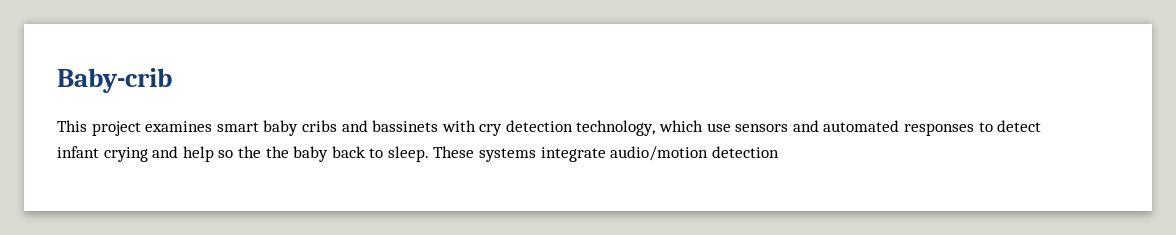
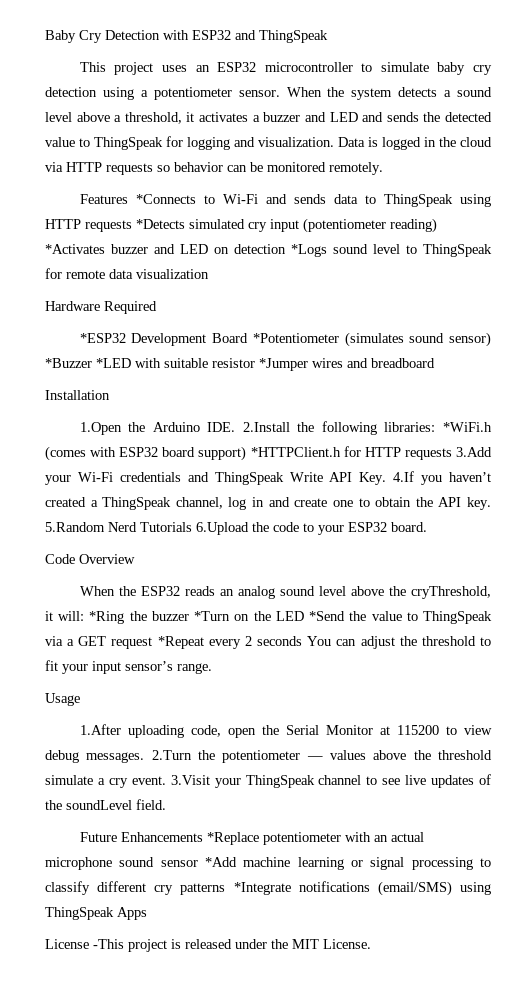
- Baby-crib
- This project examines smart baby cribs and bassinets with cry detection technology, which use sensors and automated responses to detect infant crying and help so the the baby back to sleep. These systems integrate audio/motion detection
+ Baby Cry Detection with ESP32 and ThingSpeak
+ This project uses an ESP32 microcontroller to simulate baby cry detection using a potentiometer sensor. When the system detects a sound level above a threshold, it activates a buzzer and LED and sends the detected value to ThingSpeak for logging and visualization. Data is logged in the cloud via HTTP requests so behavior can be monitored remotely.
+ Features *Connects to Wi-Fi and sends data to ThingSpeak using HTTP requests *Detects simulated cry input (potentiometer reading) *Activates buzzer and LED on detection *Logs sound level to ThingSpeak for remote data visualization
+ Hardware Required
+ *ESP32 Development Board *Potentiometer (simulates sound sensor) *Buzzer *LED with suitable resistor *Jumper wires and breadboard
+ Installation
+ 1.Open the Arduino IDE. 2.Install the following libraries: *WiFi.h (comes with ESP32 board support) *HTTPClient.h for HTTP requests 3.Add your Wi-Fi credentials and ThingSpeak Write API Key. 4.If you haven’t created a ThingSpeak channel, log in and create one to obtain the API key. 5.Random Nerd Tutorials 6.Upload the code to your ESP32 board.
+ Code Overview
+ When the ESP32 reads an analog sound level above the cryThreshold, it will: *Ring the buzzer *Turn on the LED *Send the value to ThingSpeak via a GET request *Repeat every 2 seconds You can adjust the threshold to fit your input sensor’s range.
+ Usage
+ 1.After uploading code, open the Serial Monitor at 115200 to view debug messages. 2.Turn the potentiometer — values above the threshold simulate a cry event. 3.Visit your ThingSpeak channel to see live updates of the soundLevel field.
+ Future Enhancements *Replace potentiometer with an actual microphone sound sensor *Add machine learning or signal processing to classify different cry patterns *Integrate notifications (email/SMS) using ThingSpeak Apps
+ License -This project is released under the MIT License.

